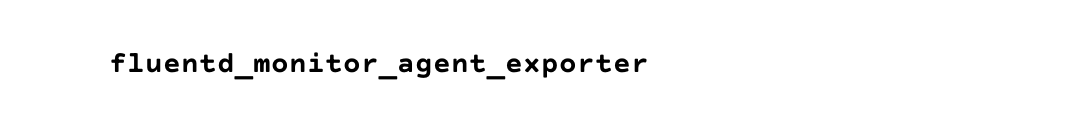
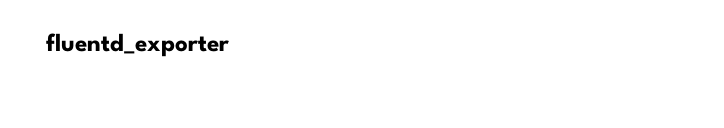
- fluentd_monitor_agent_exporter
+ fluentd_exporter

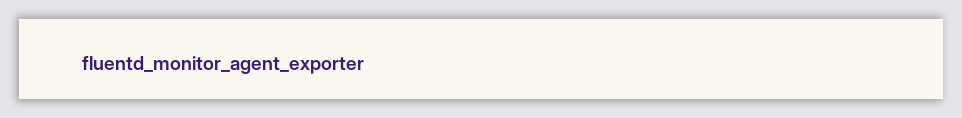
- fluentd_exporter
+ fluentd_monitor_agent_exporter

